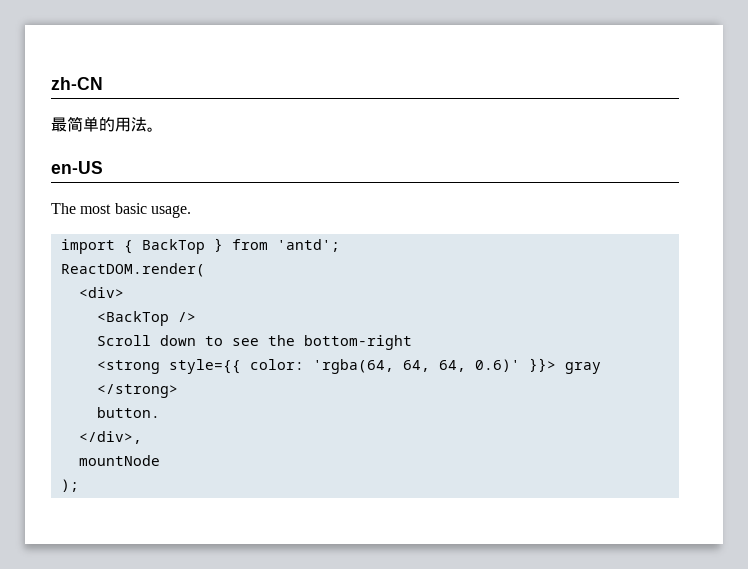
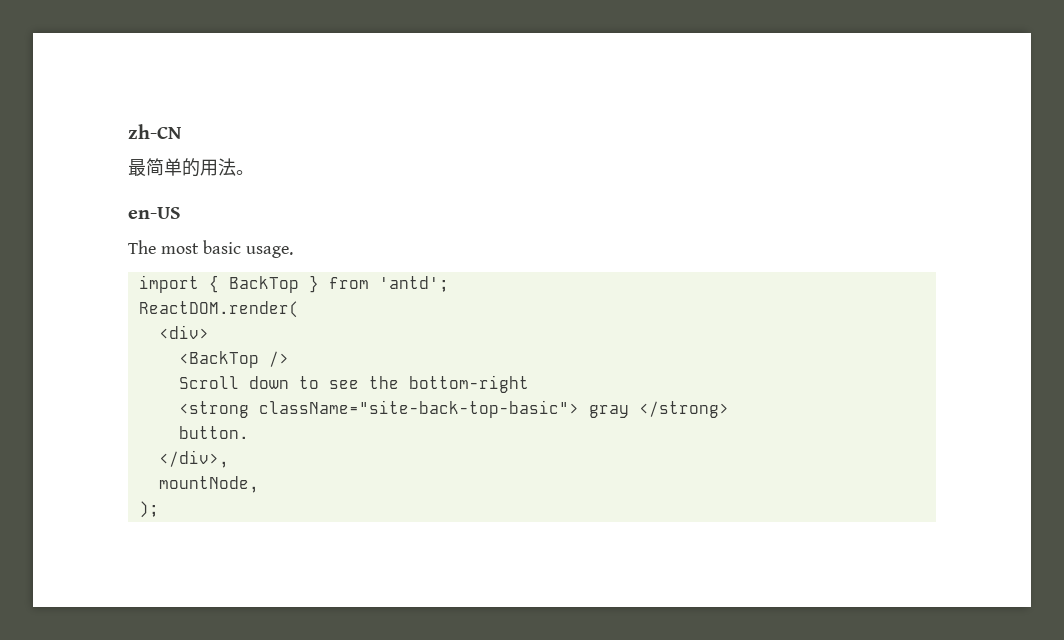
- <strong style={{ color: 'rgba(64, 64, 64, 0.6)' }}> gray </strong>
+ <strong className="site-back-top-basic"> gray </strong>
- mountNode
+ mountNode,

